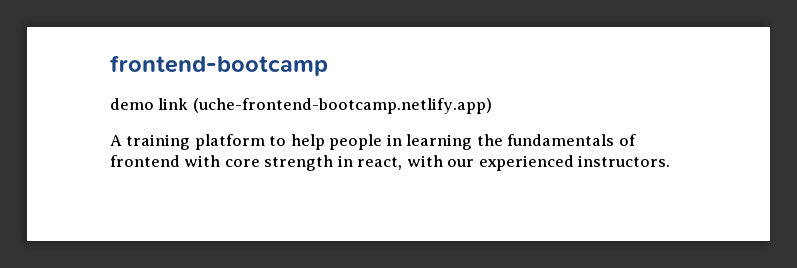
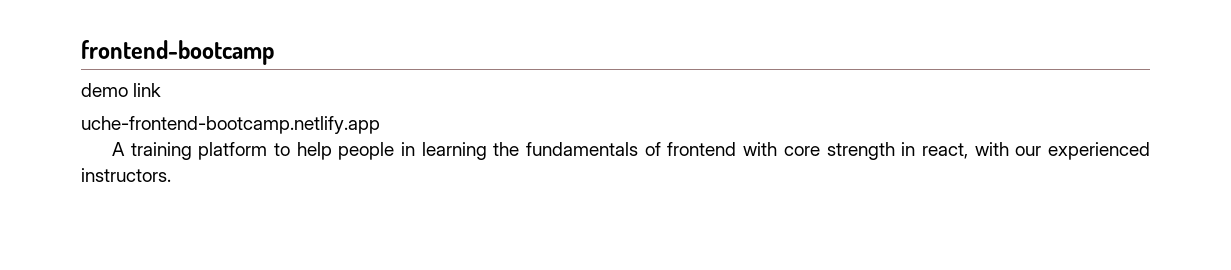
- demo link (uche-frontend-bootcamp.netlify.app)
+ demo link
+ uche-frontend-bootcamp.netlify.app

